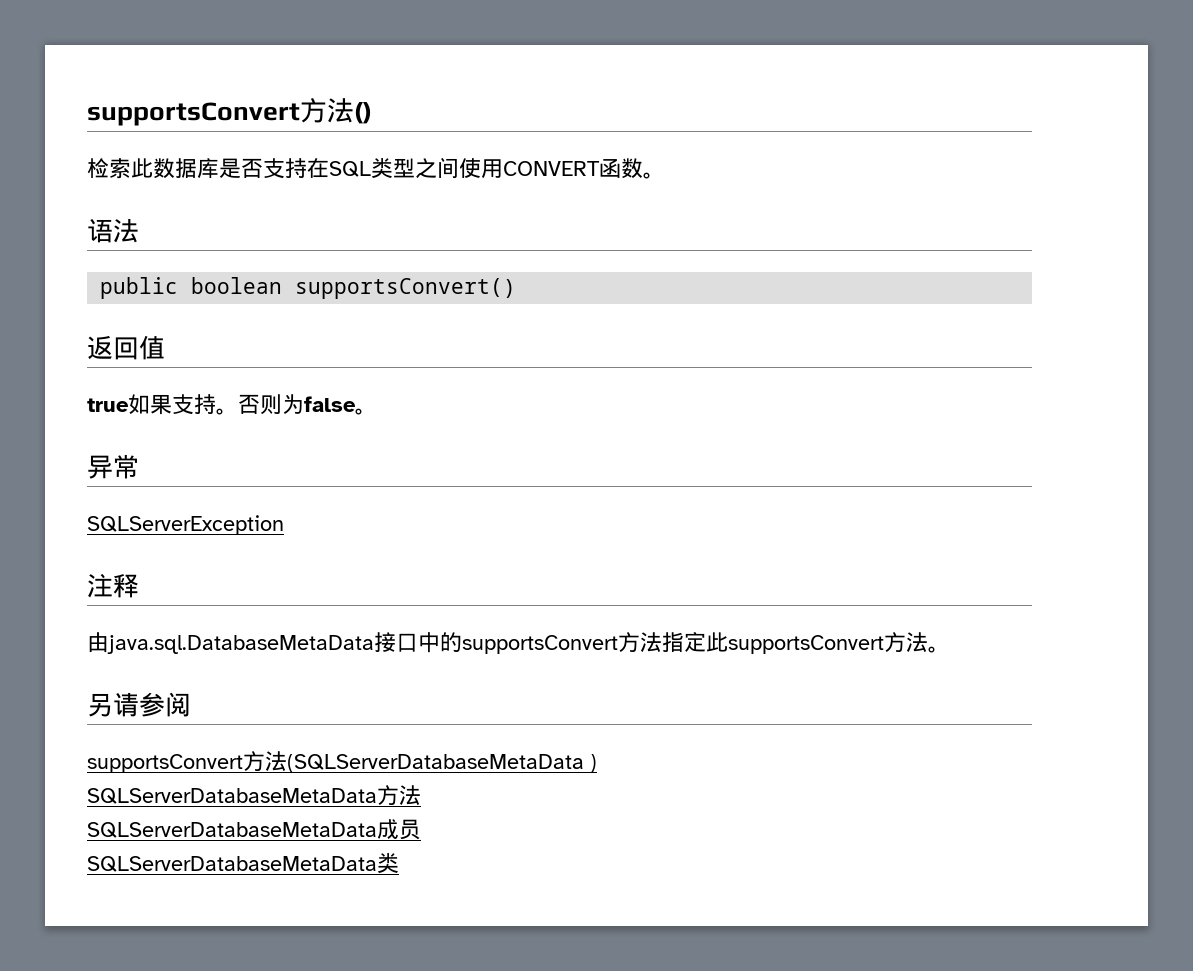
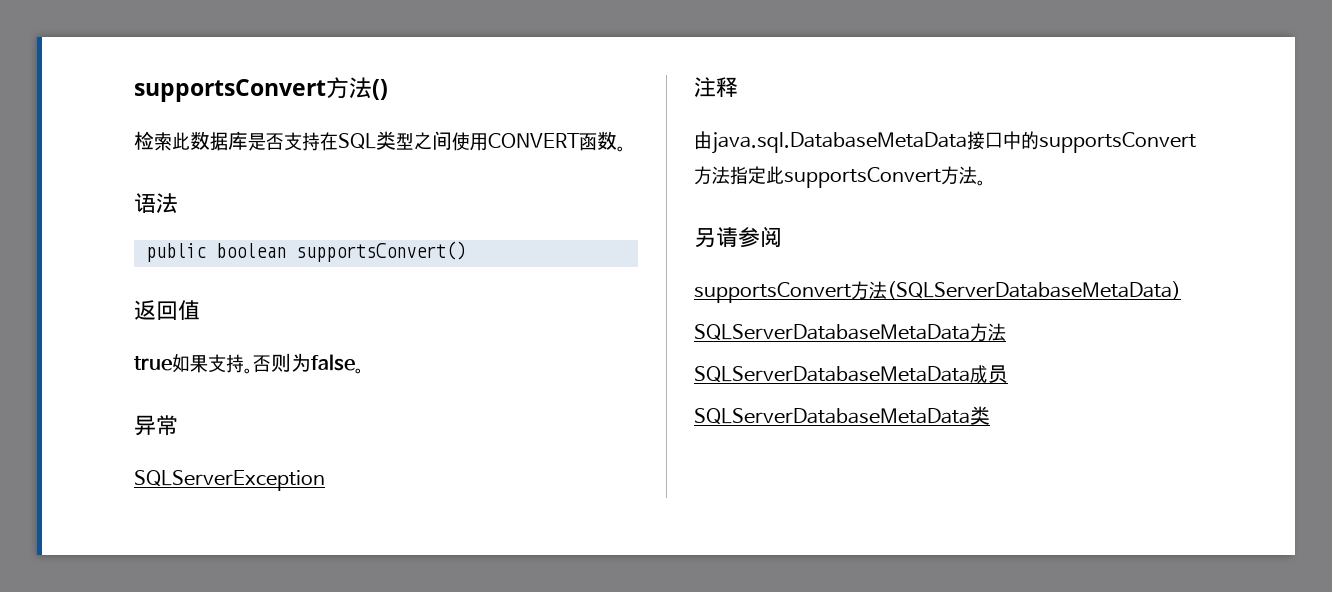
- supportsConvert方法(SQLServerDatabaseMetaData )
+ supportsConvert方法(SQLServerDatabaseMetaData)

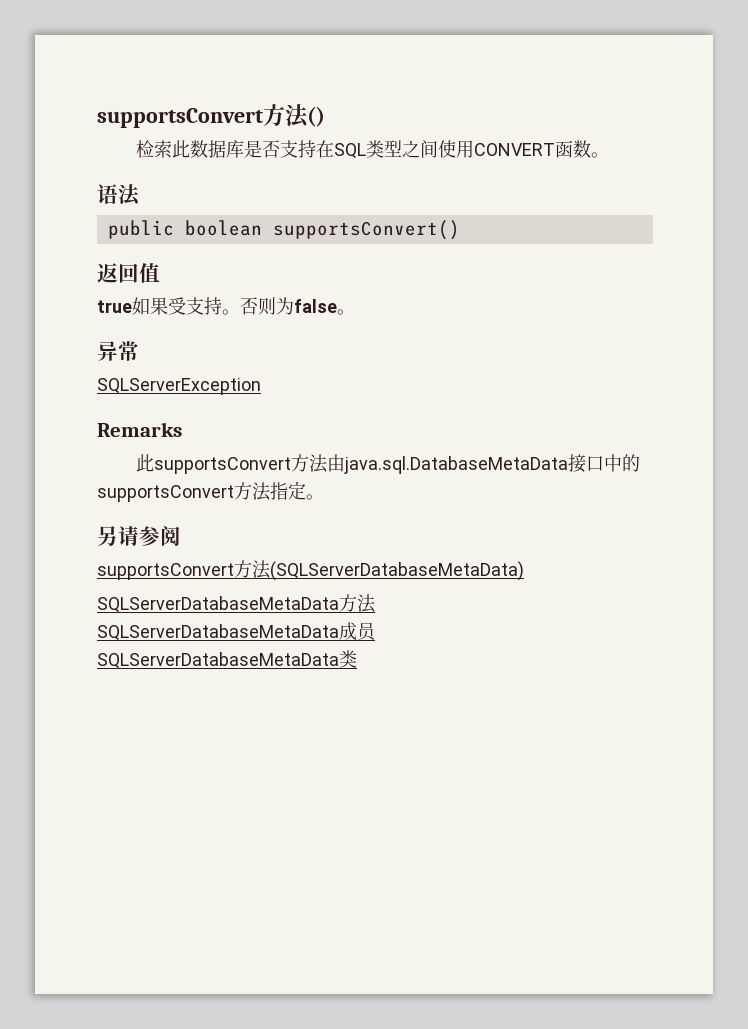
- true如果支持。
+ true如果受支持。
- 注释
- 由java.sql.DatabaseMetaData接口中的supportsConvert方法指定此supportsConvert方法。
+ Remarks
+ 此supportsConvert方法由java.sql.DatabaseMetaData接口中的supportsConvert方法指定。

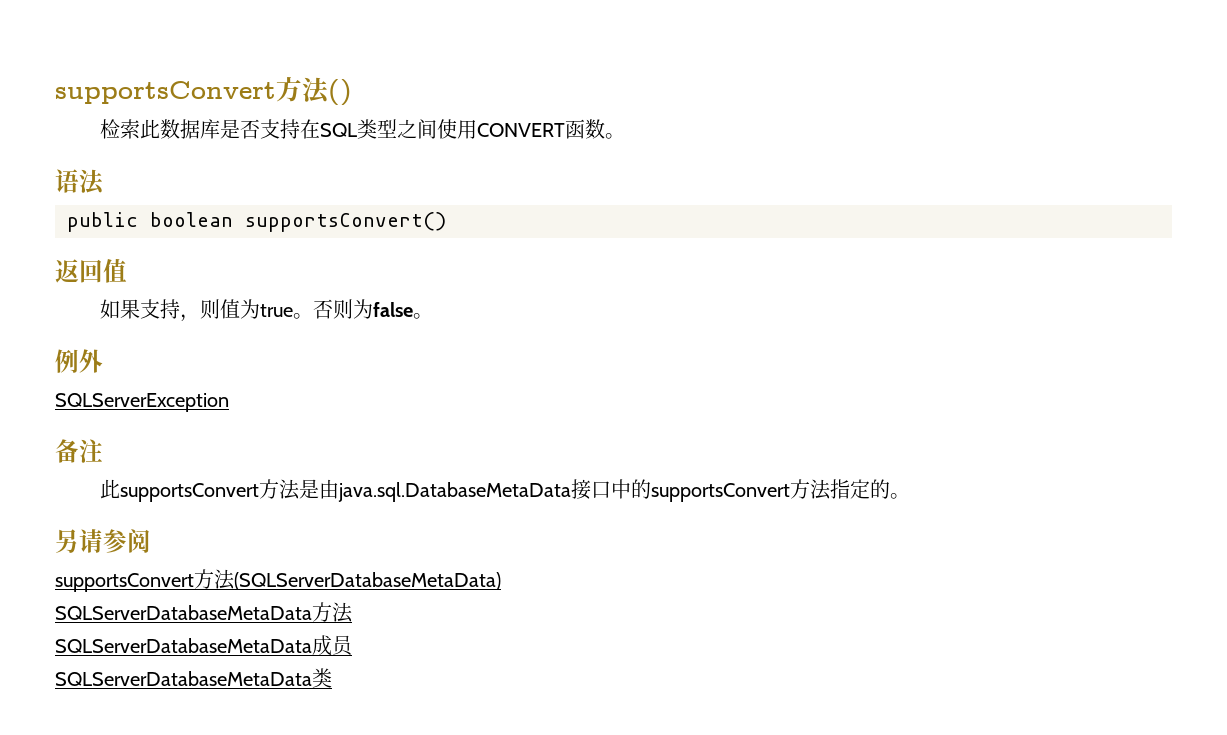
- true如果受支持。
+ 如果支持，则值为true。
- 异常
+ 例外
- Remarks
+ 备注
- 此supportsConvert方法由java.sql.DatabaseMetaData接口中的supportsConvert方法指定。
+ 此supportsConvert方法是由java.sql.DatabaseMetaData接口中的supportsConvert方法指定的。

